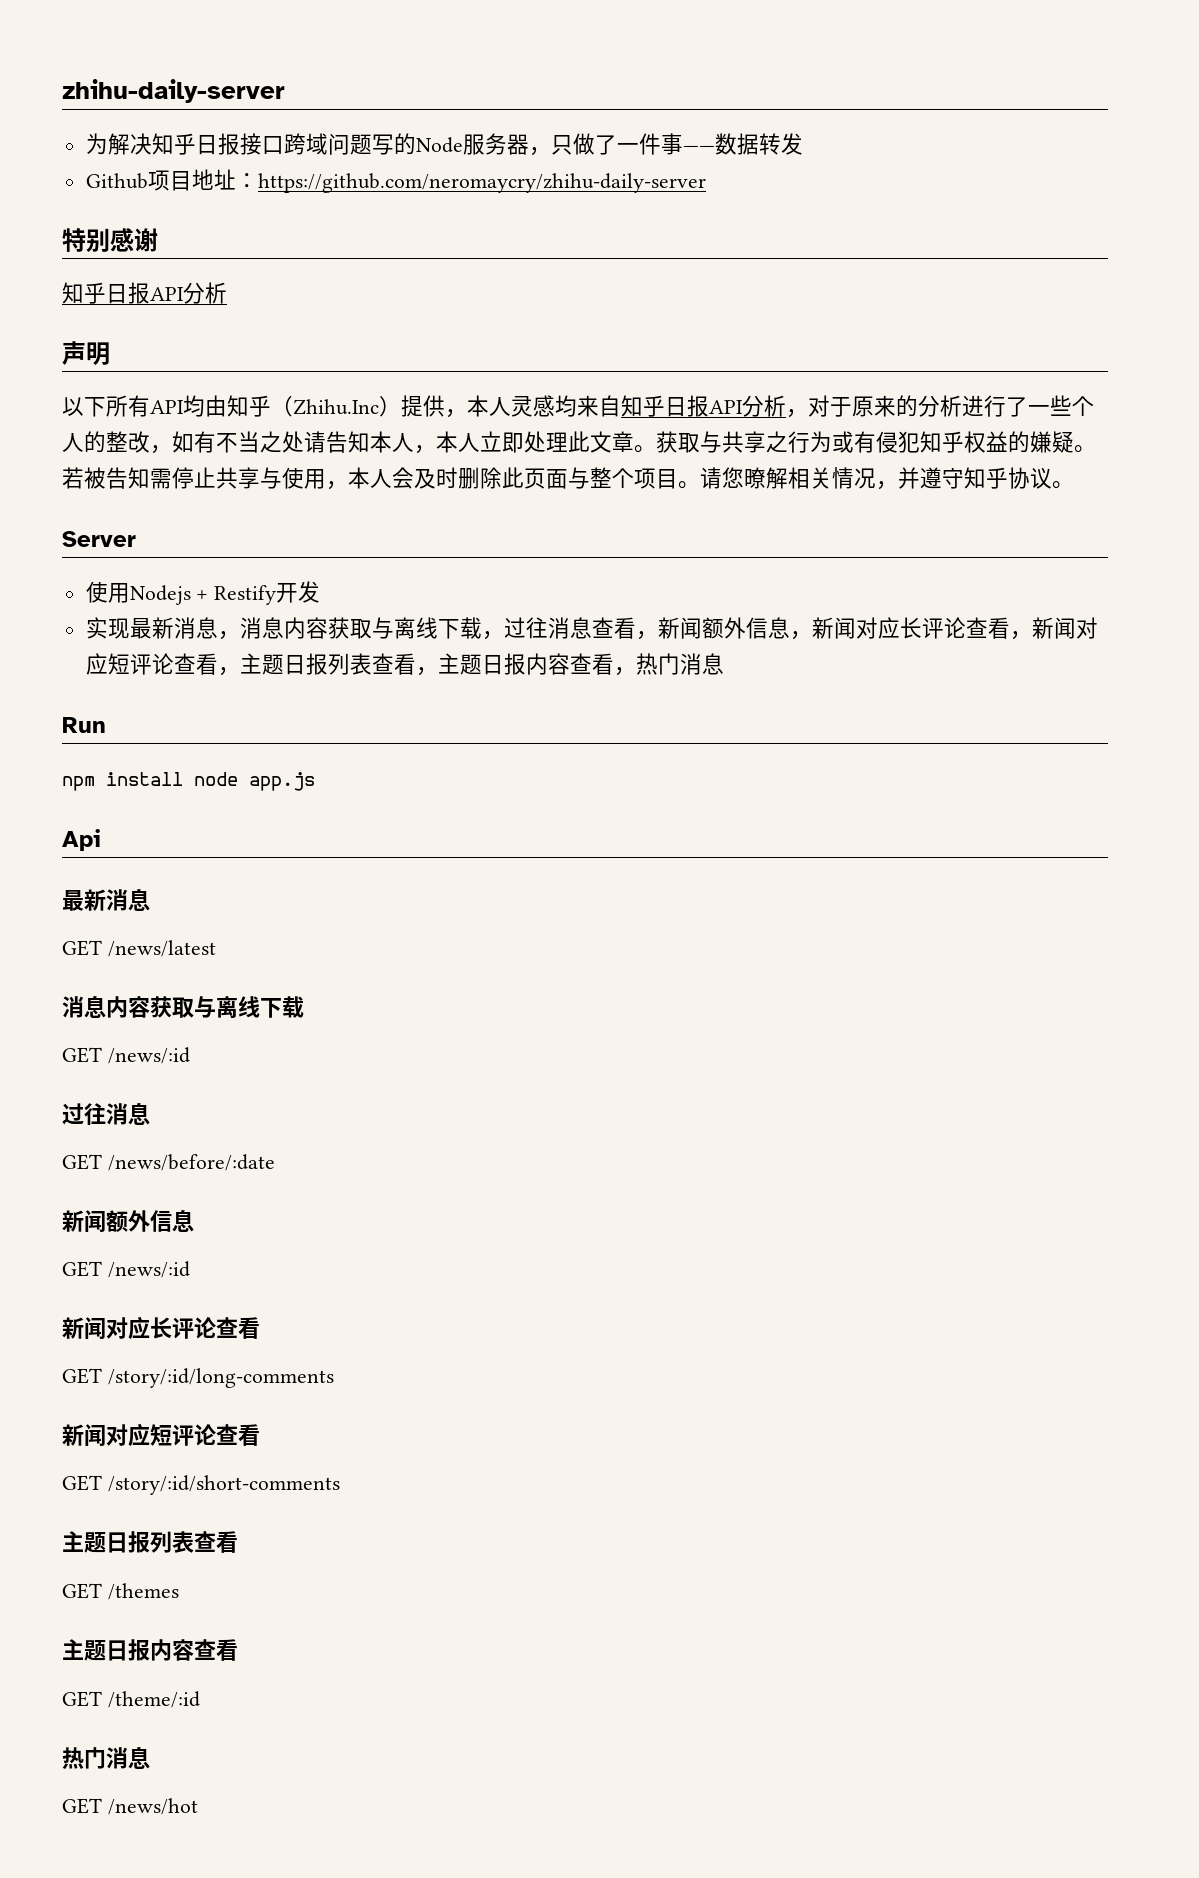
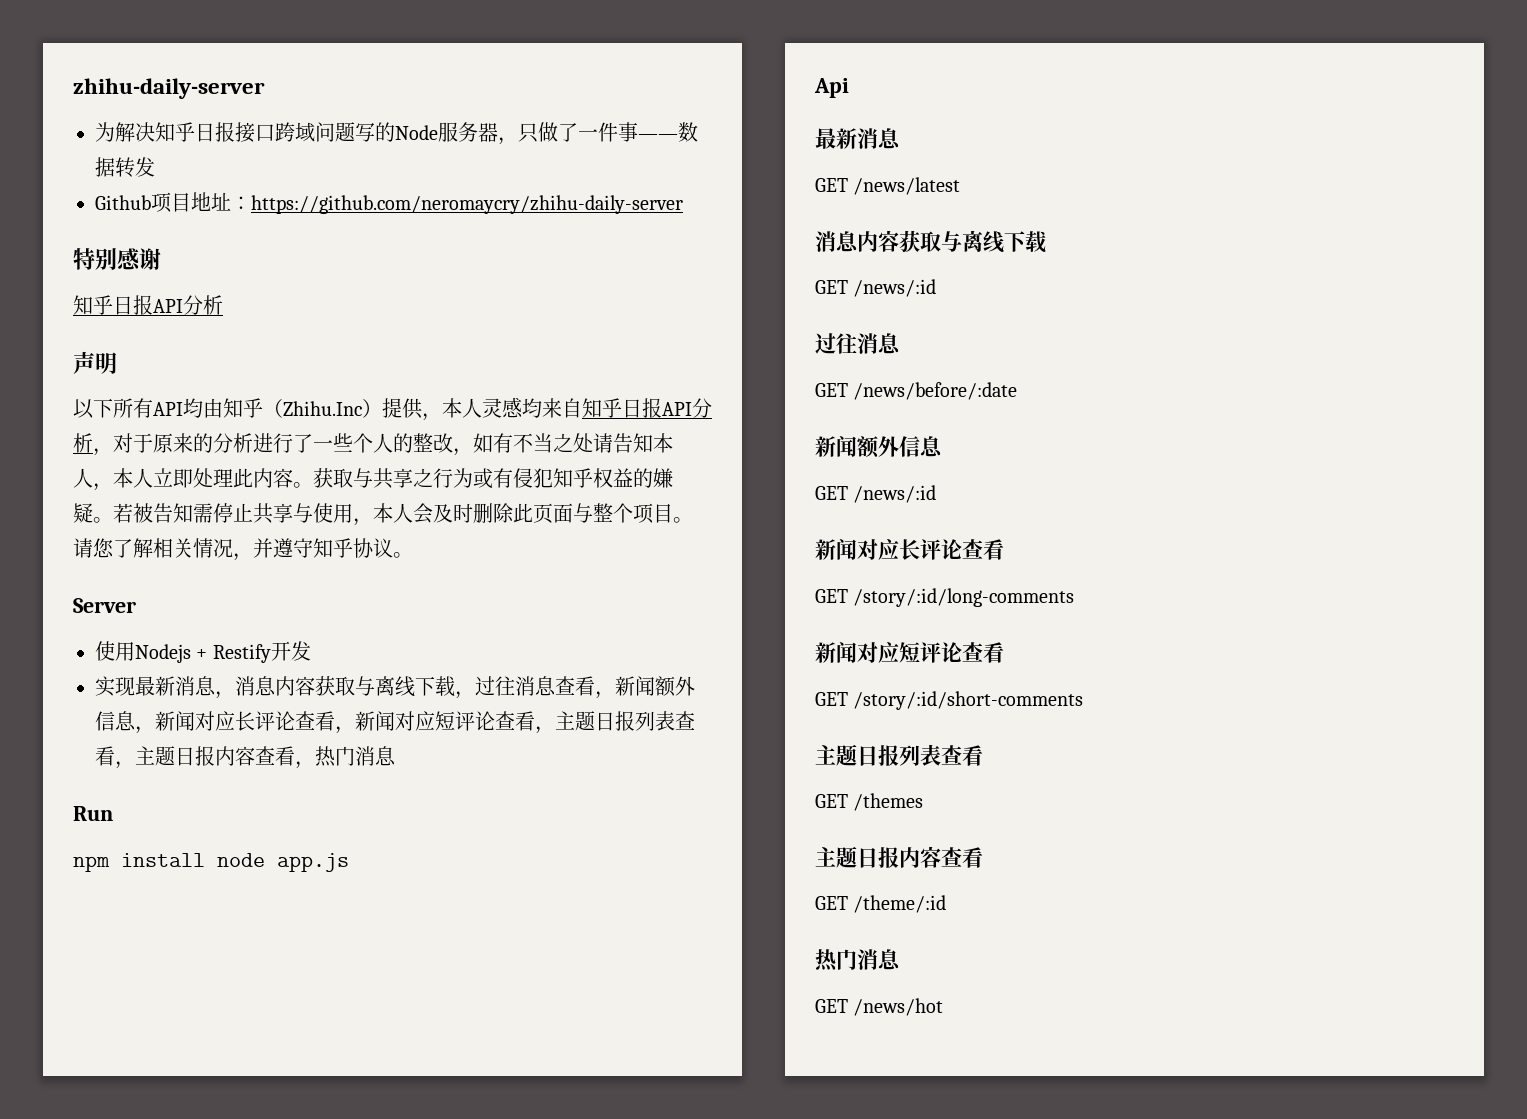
- 以下所有API均由知乎（Zhihu.Inc）提供，本人灵感均来自知乎日报API分析，对于原来的分析进行了一些个人的整改，如有不当之处请告知本人，本人立即处理此文章。
+ 以下所有API均由知乎（Zhihu.Inc）提供，本人灵感均来自知乎日报API分析，对于原来的分析进行了一些个人的整改，如有不当之处请告知本人，本人立即处理此内容。
- 请您暸解相关情况，并遵守知乎协议。
+ 请您了解相关情况，并遵守知乎协议。

